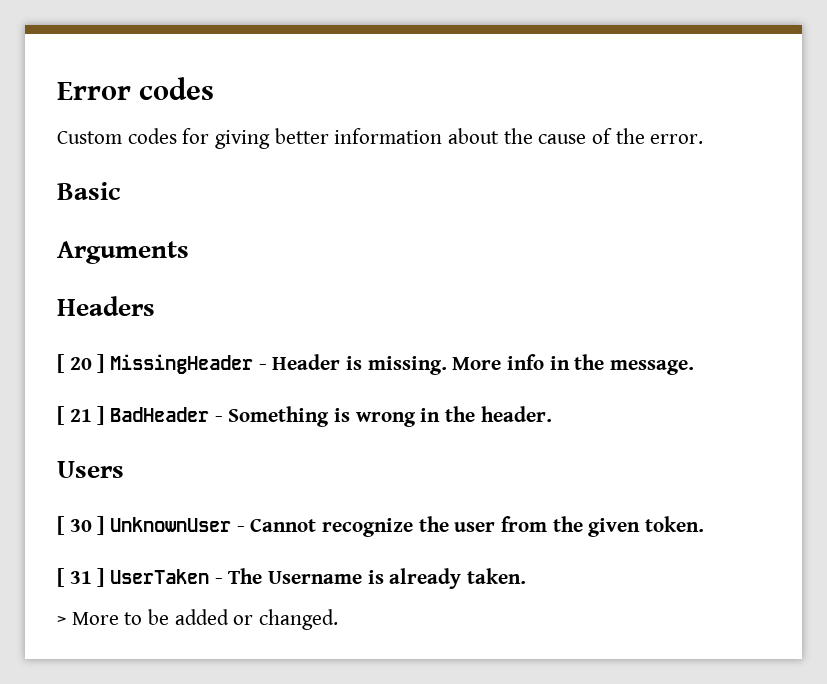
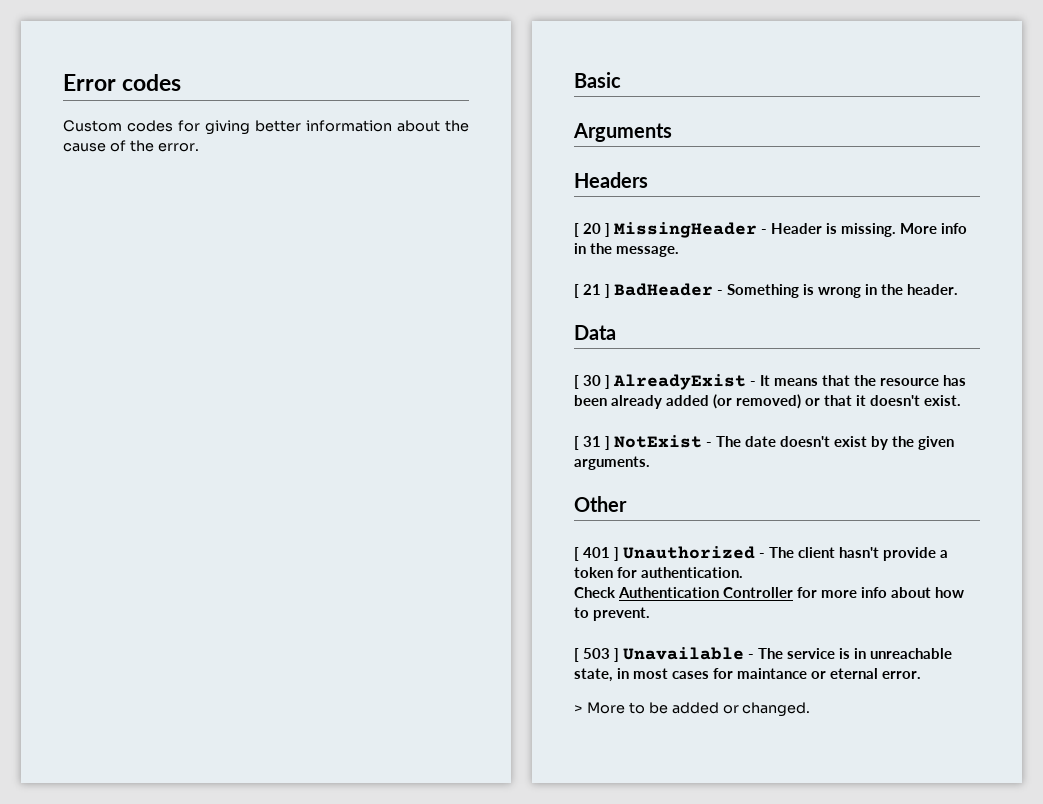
- Users
+ Data
- [ 30 ] UnknownUser - Cannot recognize the user from the given token.
+ [ 30 ] AlreadyExist - It means that the resource has been already added (or removed) or that it doesn't exist.
- [ 31 ] UserTaken - The Username is already taken.
+ [ 31 ] NotExist - The date doesn't exist by the given arguments.
+ Other
+ [ 401 ] Unauthorized - The client hasn't provide a token for authentication.
+ Check Authentication Controller for more info about how to prevent.
+ [ 503 ] Unavailable - The service is in unreachable state, in most cases for maintance or eternal error.

